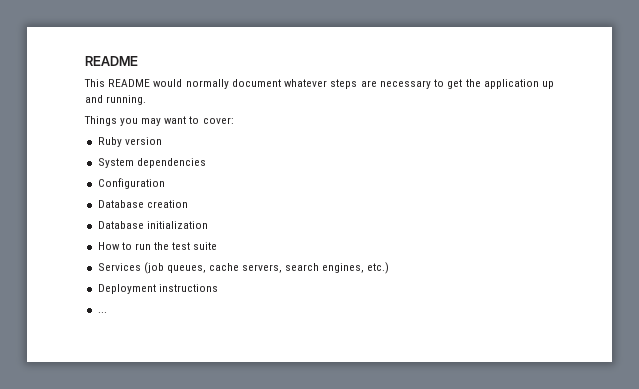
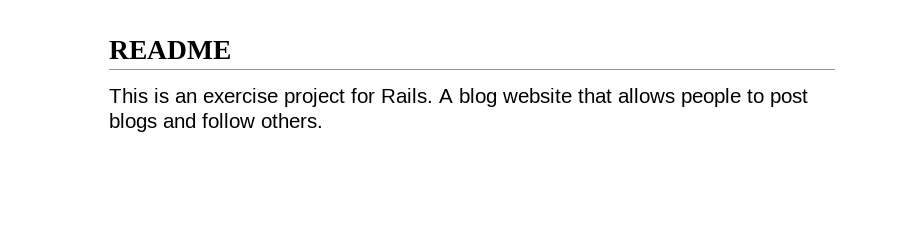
- This README would normally document whatever steps are necessary to get the application up and running.
- Things you may want to cover:
- Ruby version
- System dependencies
- Configuration
- Database creation
- Database initialization
- How to run the test suite
- Services (job queues, cache servers, search engines, etc.)
- Deployment instructions
- ...
+ This is an exercise project for Rails. A blog website that allows people to post blogs and follow others.

